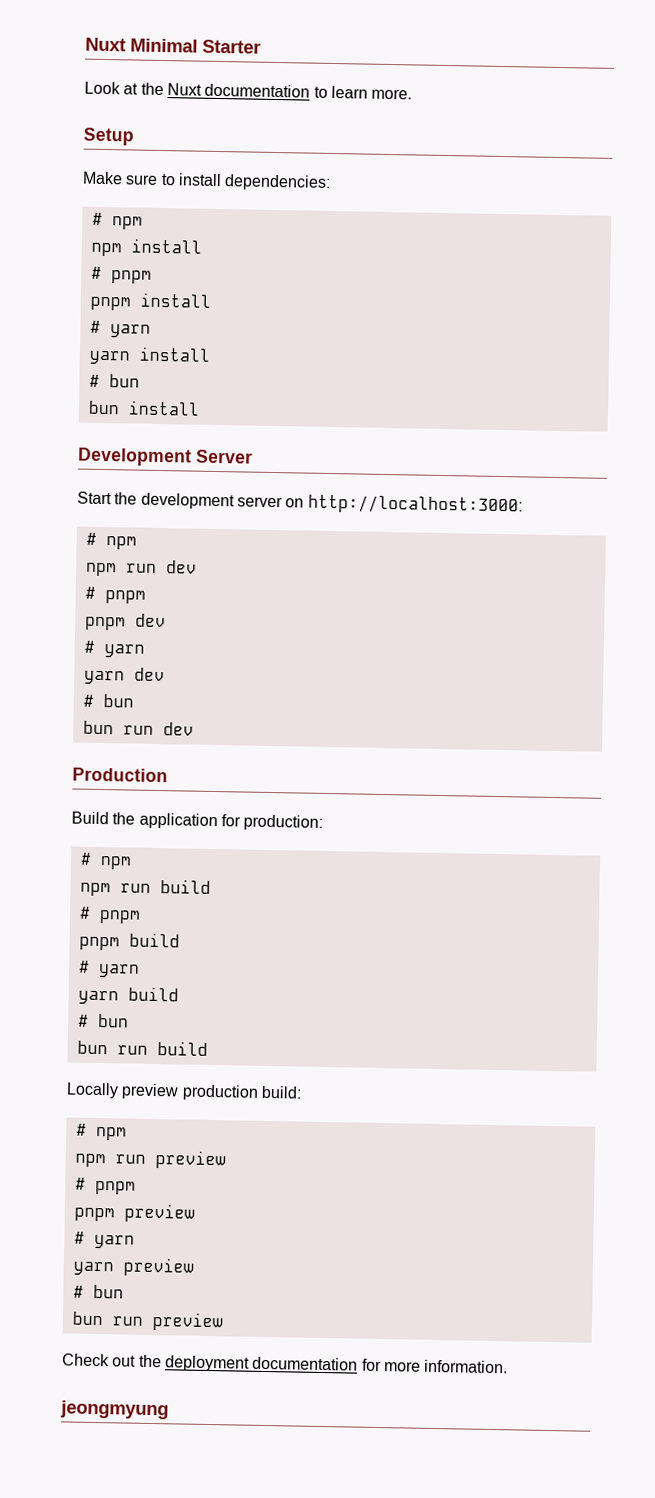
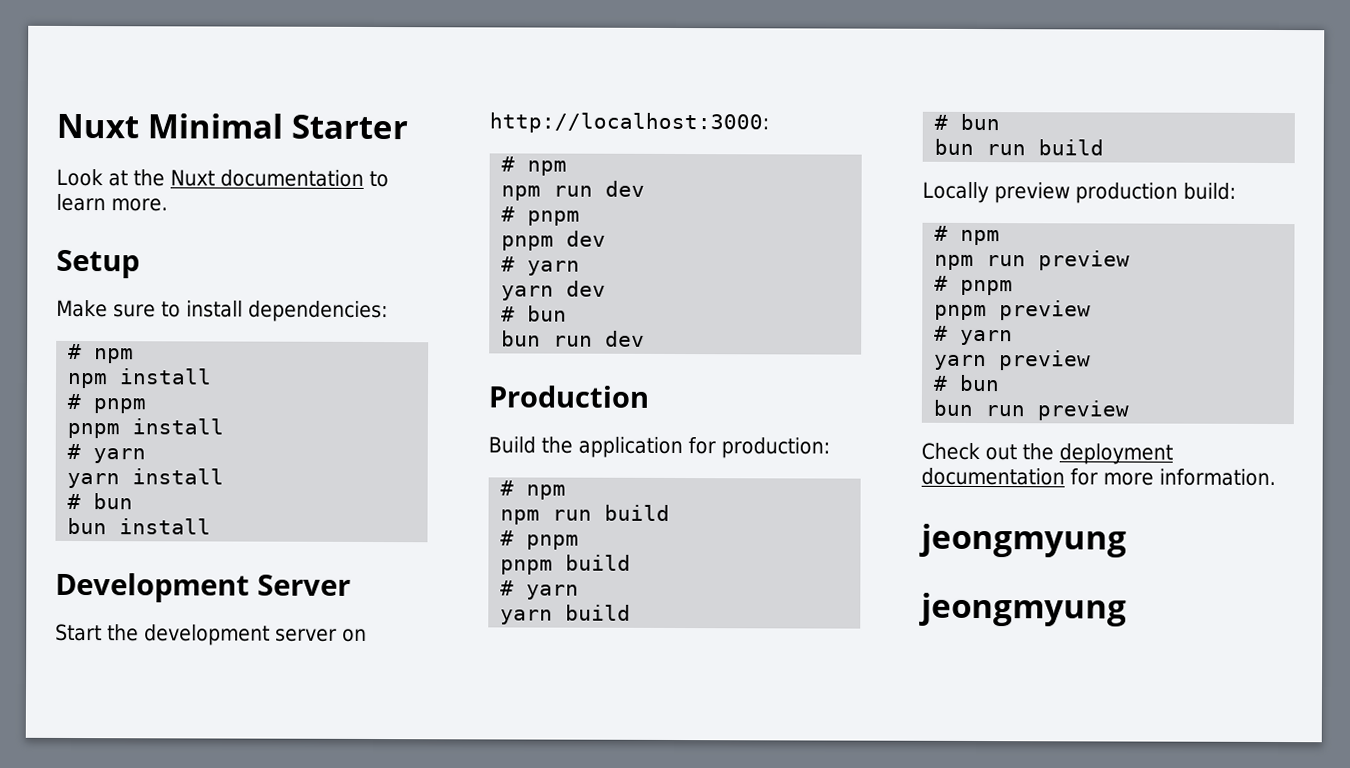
  Check out the deployment documentation for more information.
+ jeongmyung

